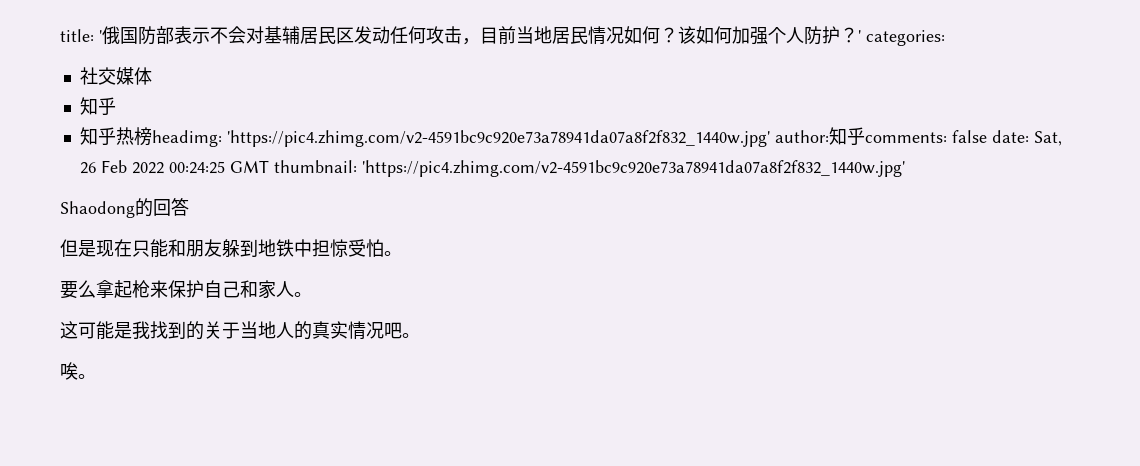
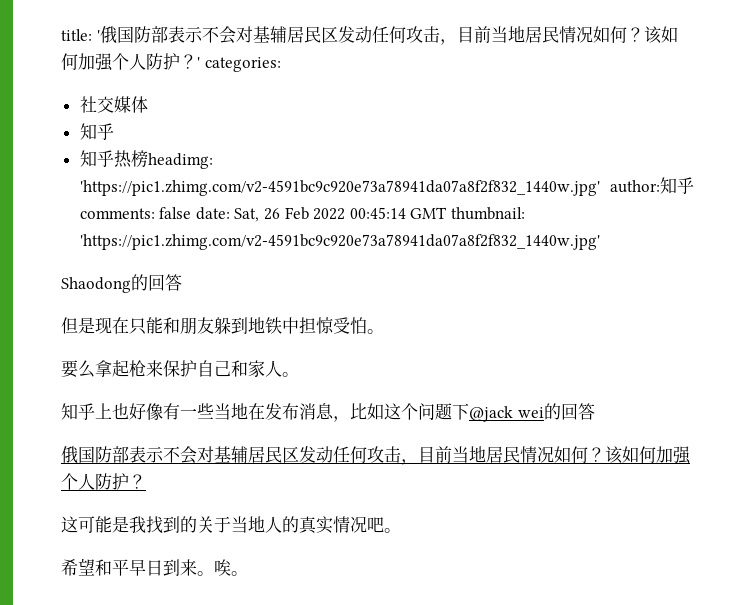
- 知乎热榜headimg: 'https://pic4.zhimg.com/v2-4591bc9c920e73a78941da07a8f2f832_1440w.jpg' author:知乎comments: false date: Sat, 26 Feb 2022 00:24:25 GMT thumbnail: 'https://pic4.zhimg.com/v2-4591bc9c920e73a78941da07a8f2f832_1440w.jpg'
+ 知乎热榜headimg: 'https://pic1.zhimg.com/v2-4591bc9c920e73a78941da07a8f2f832_1440w.jpg' author:知乎comments: false date: Sat, 26 Feb 2022 00:45:14 GMT thumbnail: 'https://pic1.zhimg.com/v2-4591bc9c920e73a78941da07a8f2f832_1440w.jpg'
+ 知乎上也好像有一些当地在发布消息，比如这个问题下@jack wei的回答
+ 俄国防部表示不会对基辅居民区发动任何攻击，目前当地居民情况如何？该如何加强个人防护？
+ 希望和平早日到来。

